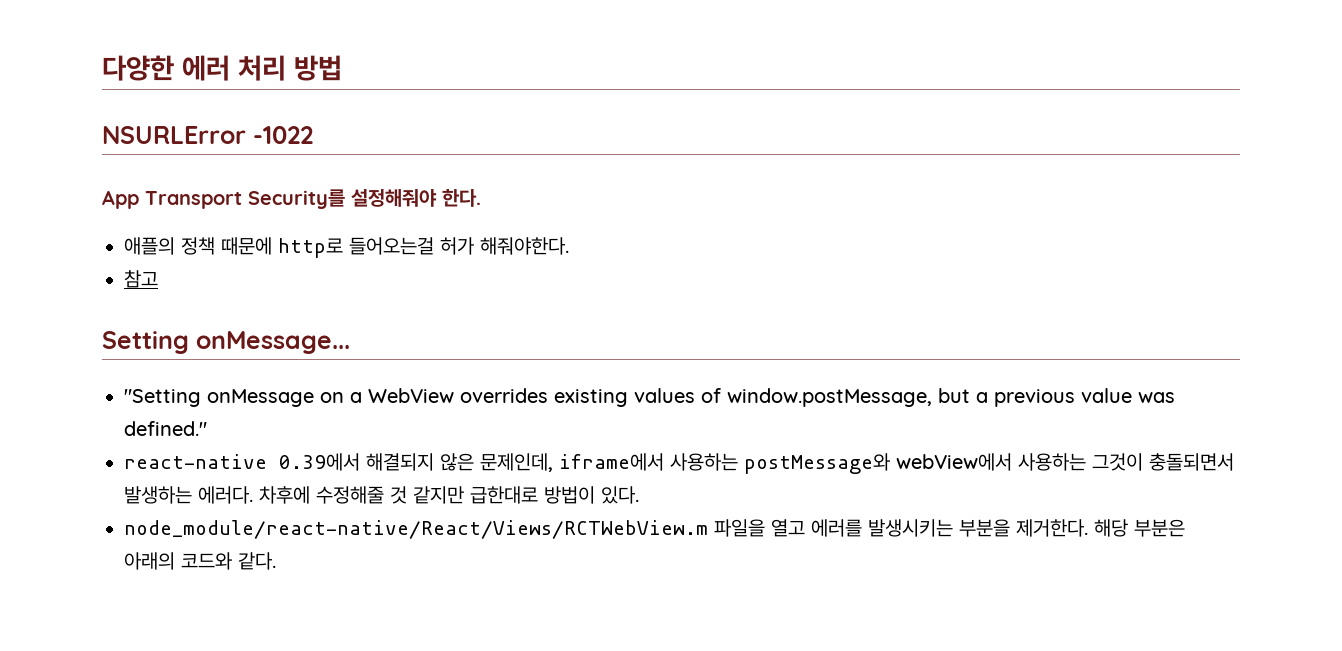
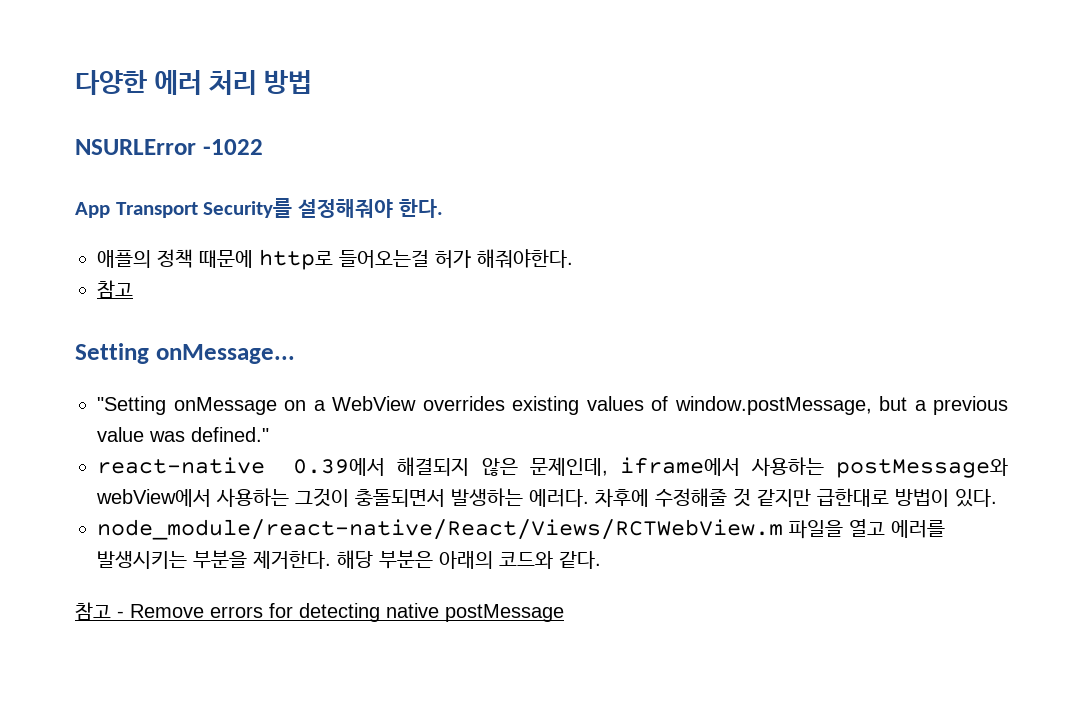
+ 참고 - Remove errors for detecting native postMessage

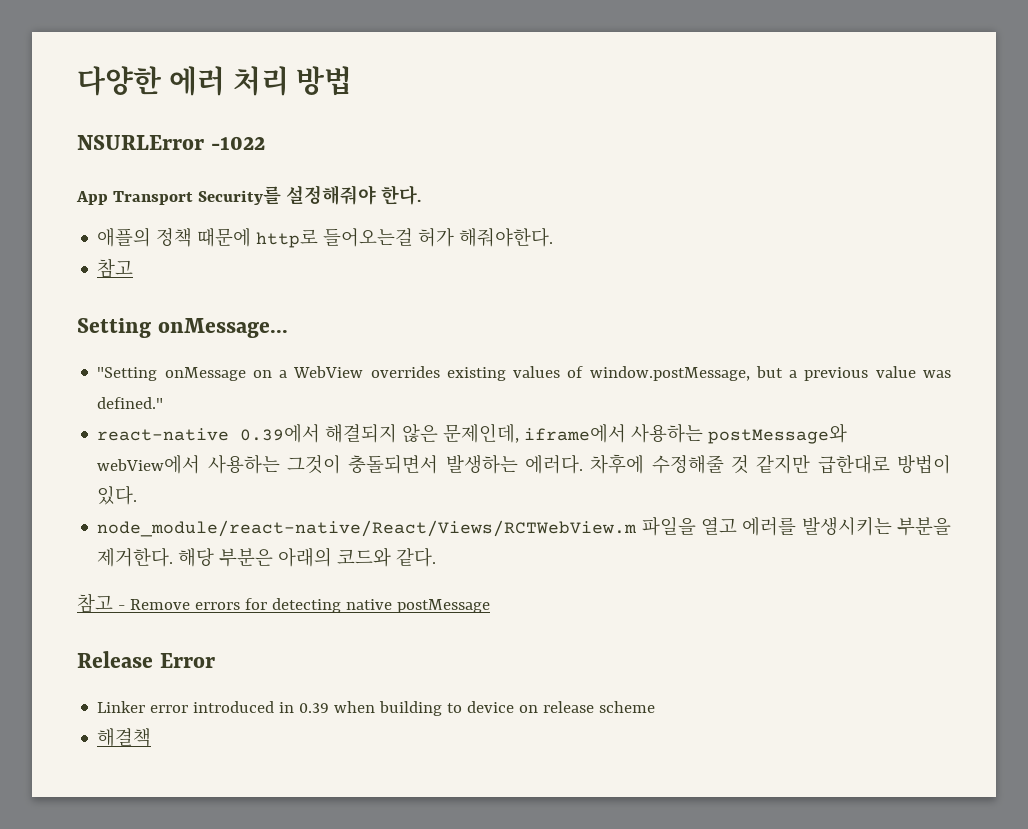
+ Release Error
+ Linker error introduced in 0.39 when building to device on release scheme
+ 해결책

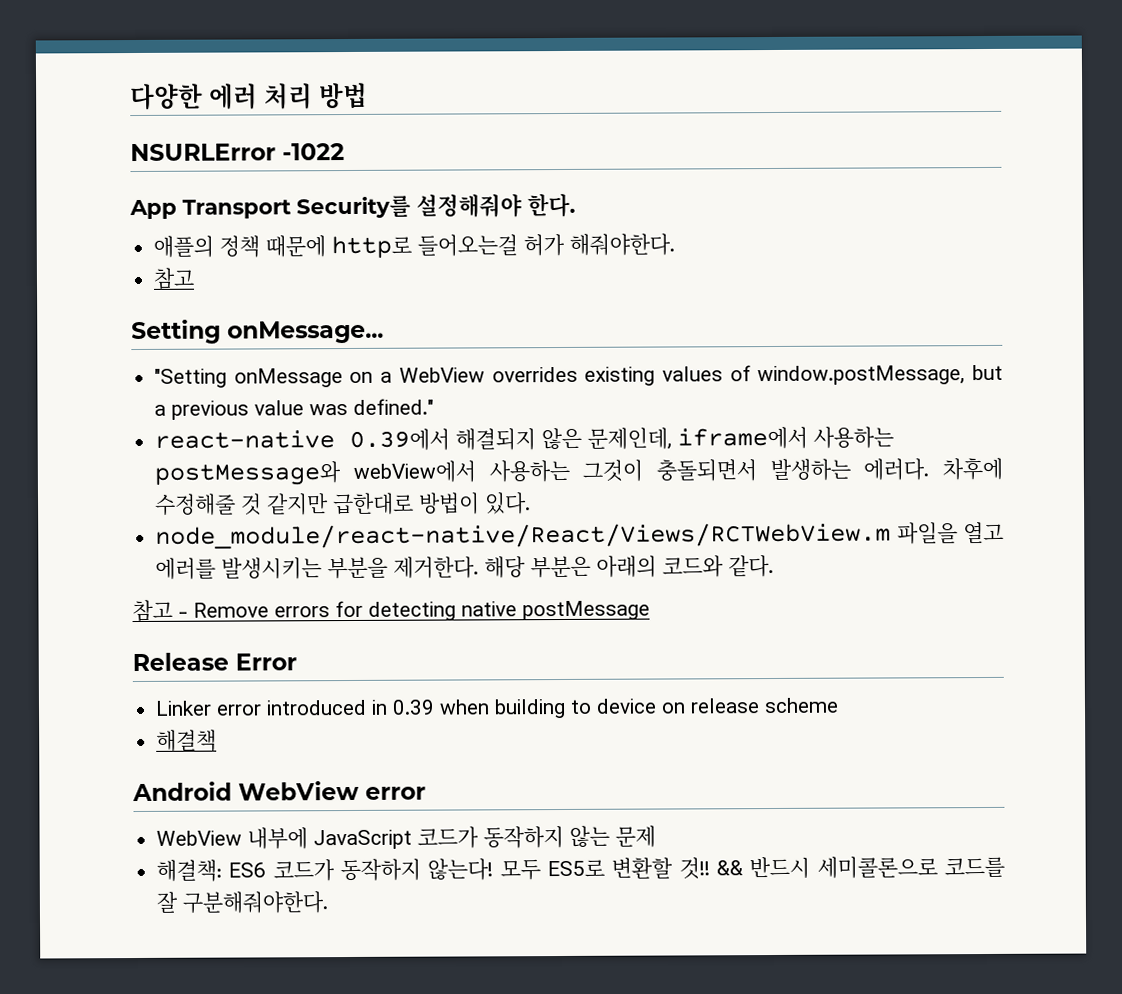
+ Android WebView error
+ WebView 내부에 JavaScript 코드가 동작하지 않는 문제
+ 해결책: ES6 코드가 동작하지 않는다! 모두 ES5로 변환할 것!! && 반드시 세미콜론으로 코드를 잘 구분해줘야한다.

